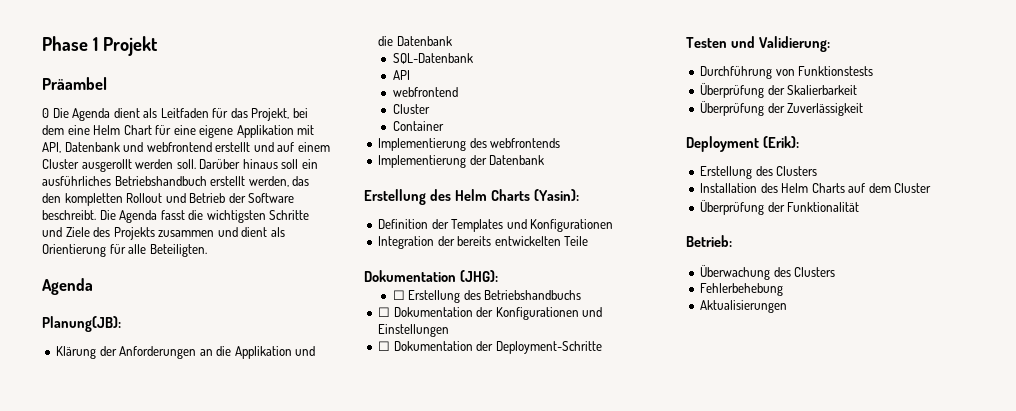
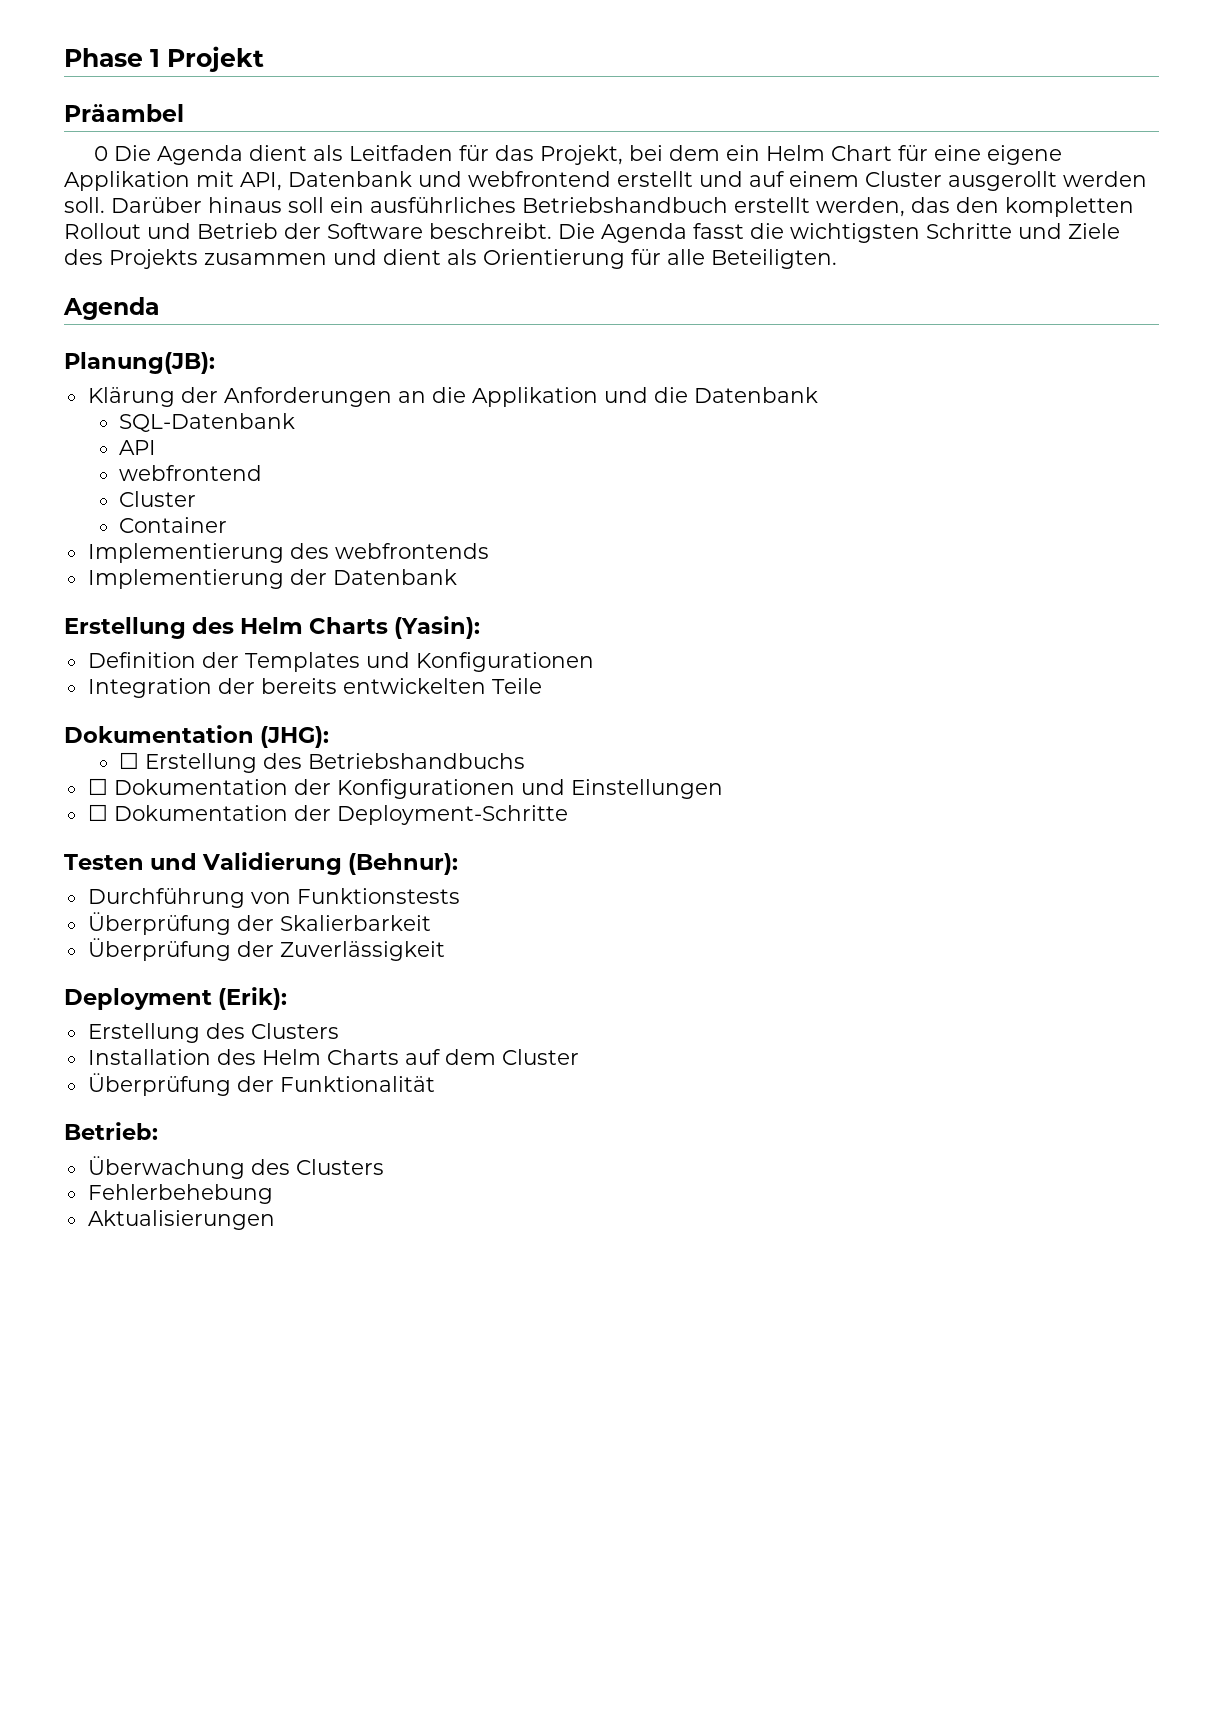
- 0 Die Agenda dient als Leitfaden für das Projekt, bei dem eine Helm Chart für eine eigene Applikation mit API, Datenbank und webfrontend erstellt und auf einem Cluster ausgerollt werden soll.
+ 0 Die Agenda dient als Leitfaden für das Projekt, bei dem ein Helm Chart für eine eigene Applikation mit API, Datenbank und webfrontend erstellt und auf einem Cluster ausgerollt werden soll.
- Testen und Validierung:
+ Testen und Validierung (Behnur):

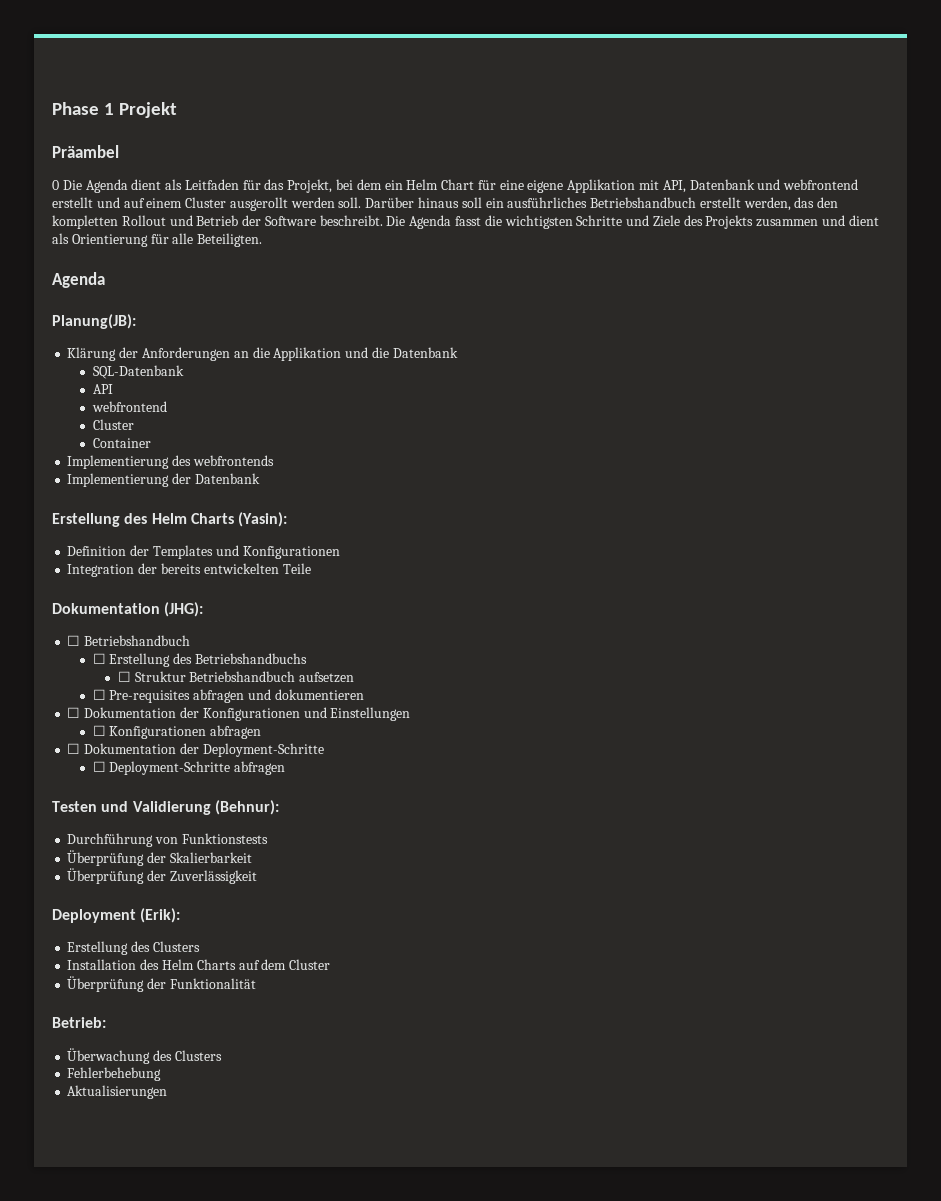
+ ☐ Betriebshandbuch
+ ☐ Struktur Betriebshandbuch aufsetzen
+ ☐ Pre-requisites abfragen und dokumentieren
+ ☐ Konfigurationen abfragen
+ ☐ Deployment-Schritte abfragen

